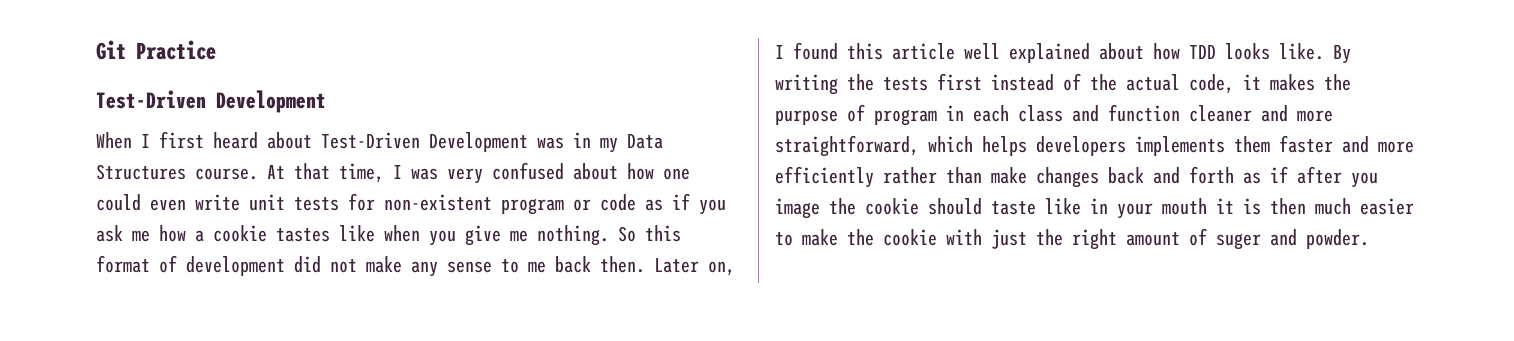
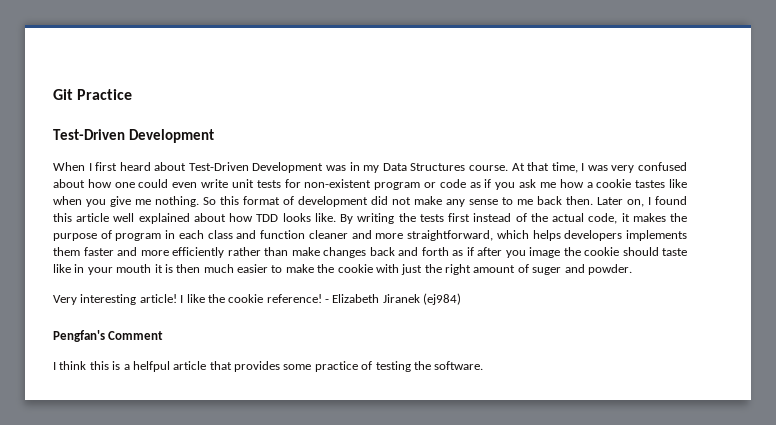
+ Very interesting article! I like the cookie reference! - Elizabeth Jiranek (ej984)
+ Pengfan's Comment
+ I think this is a helfpul article that provides some practice of testing the software.

